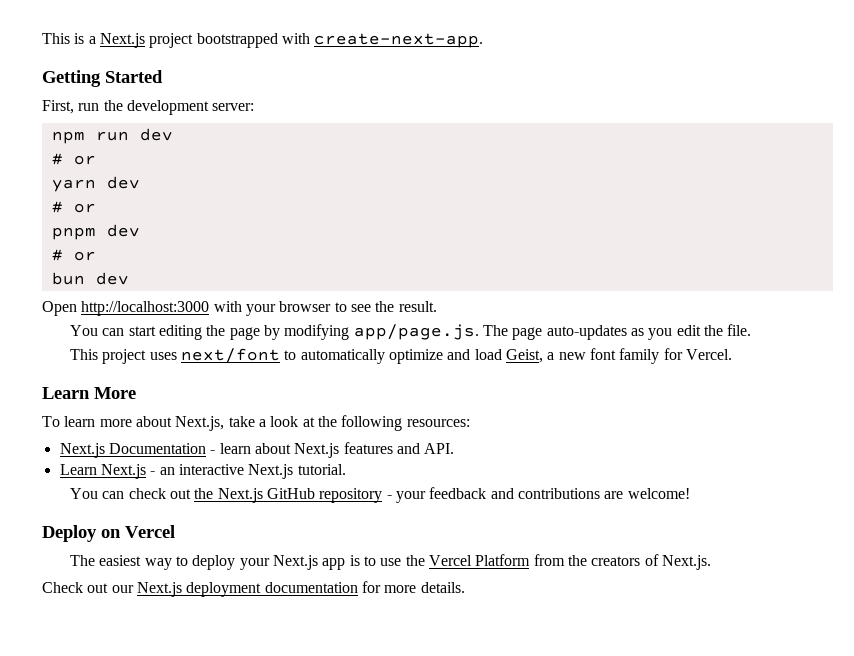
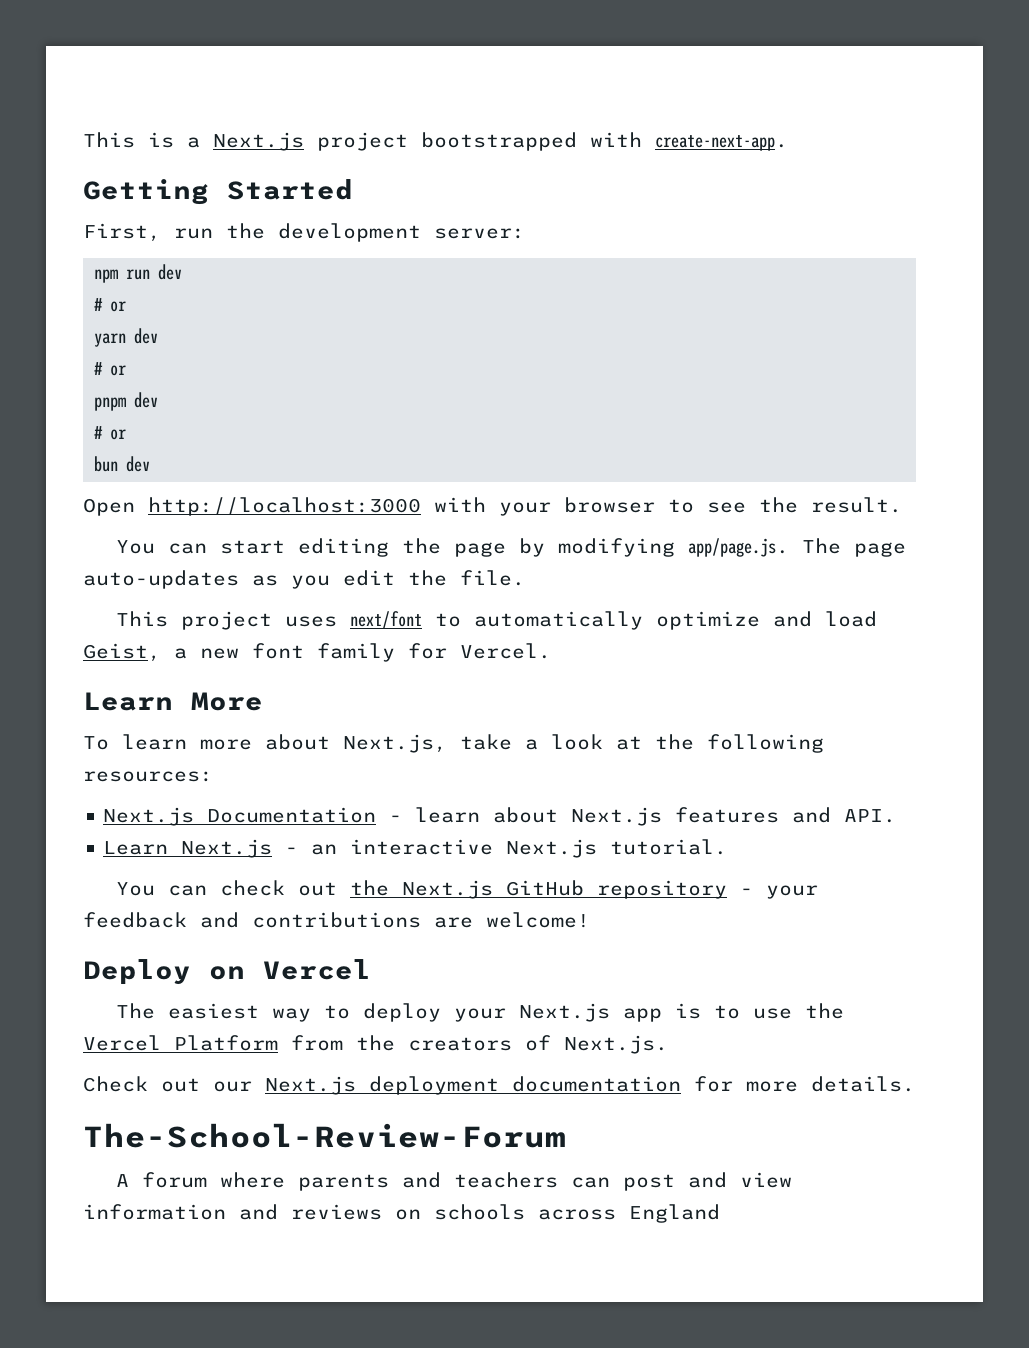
+ The-School-Review-Forum
+ A forum where parents and teachers can post and view information and reviews on schools across England

